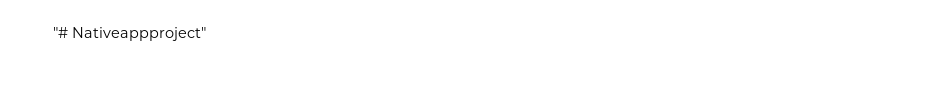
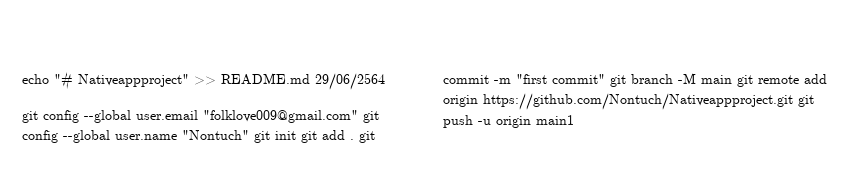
- "# Nativeappproject"
+ echo "# Nativeappproject" >> README.md 29/06/2564
+ git config --global user.email "folklove009@gmail.com" git config --global user.name "Nontuch" git init git add . git commit -m "first commit" git branch -M main git remote add origin https://github.com/Nontuch/Nativeappproject.git git push -u origin main1

